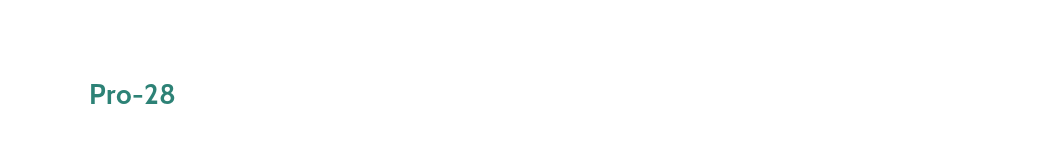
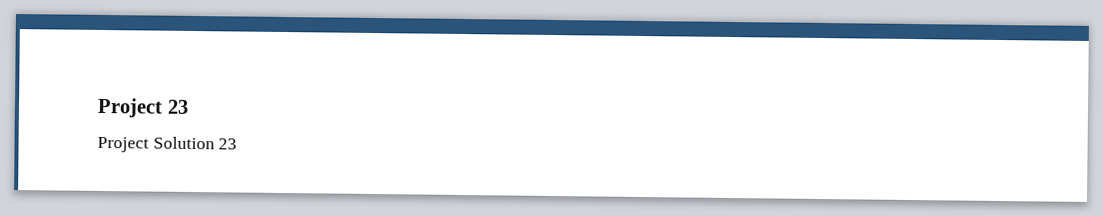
- Pro-28
+ Project 23
+ Project Solution 23

